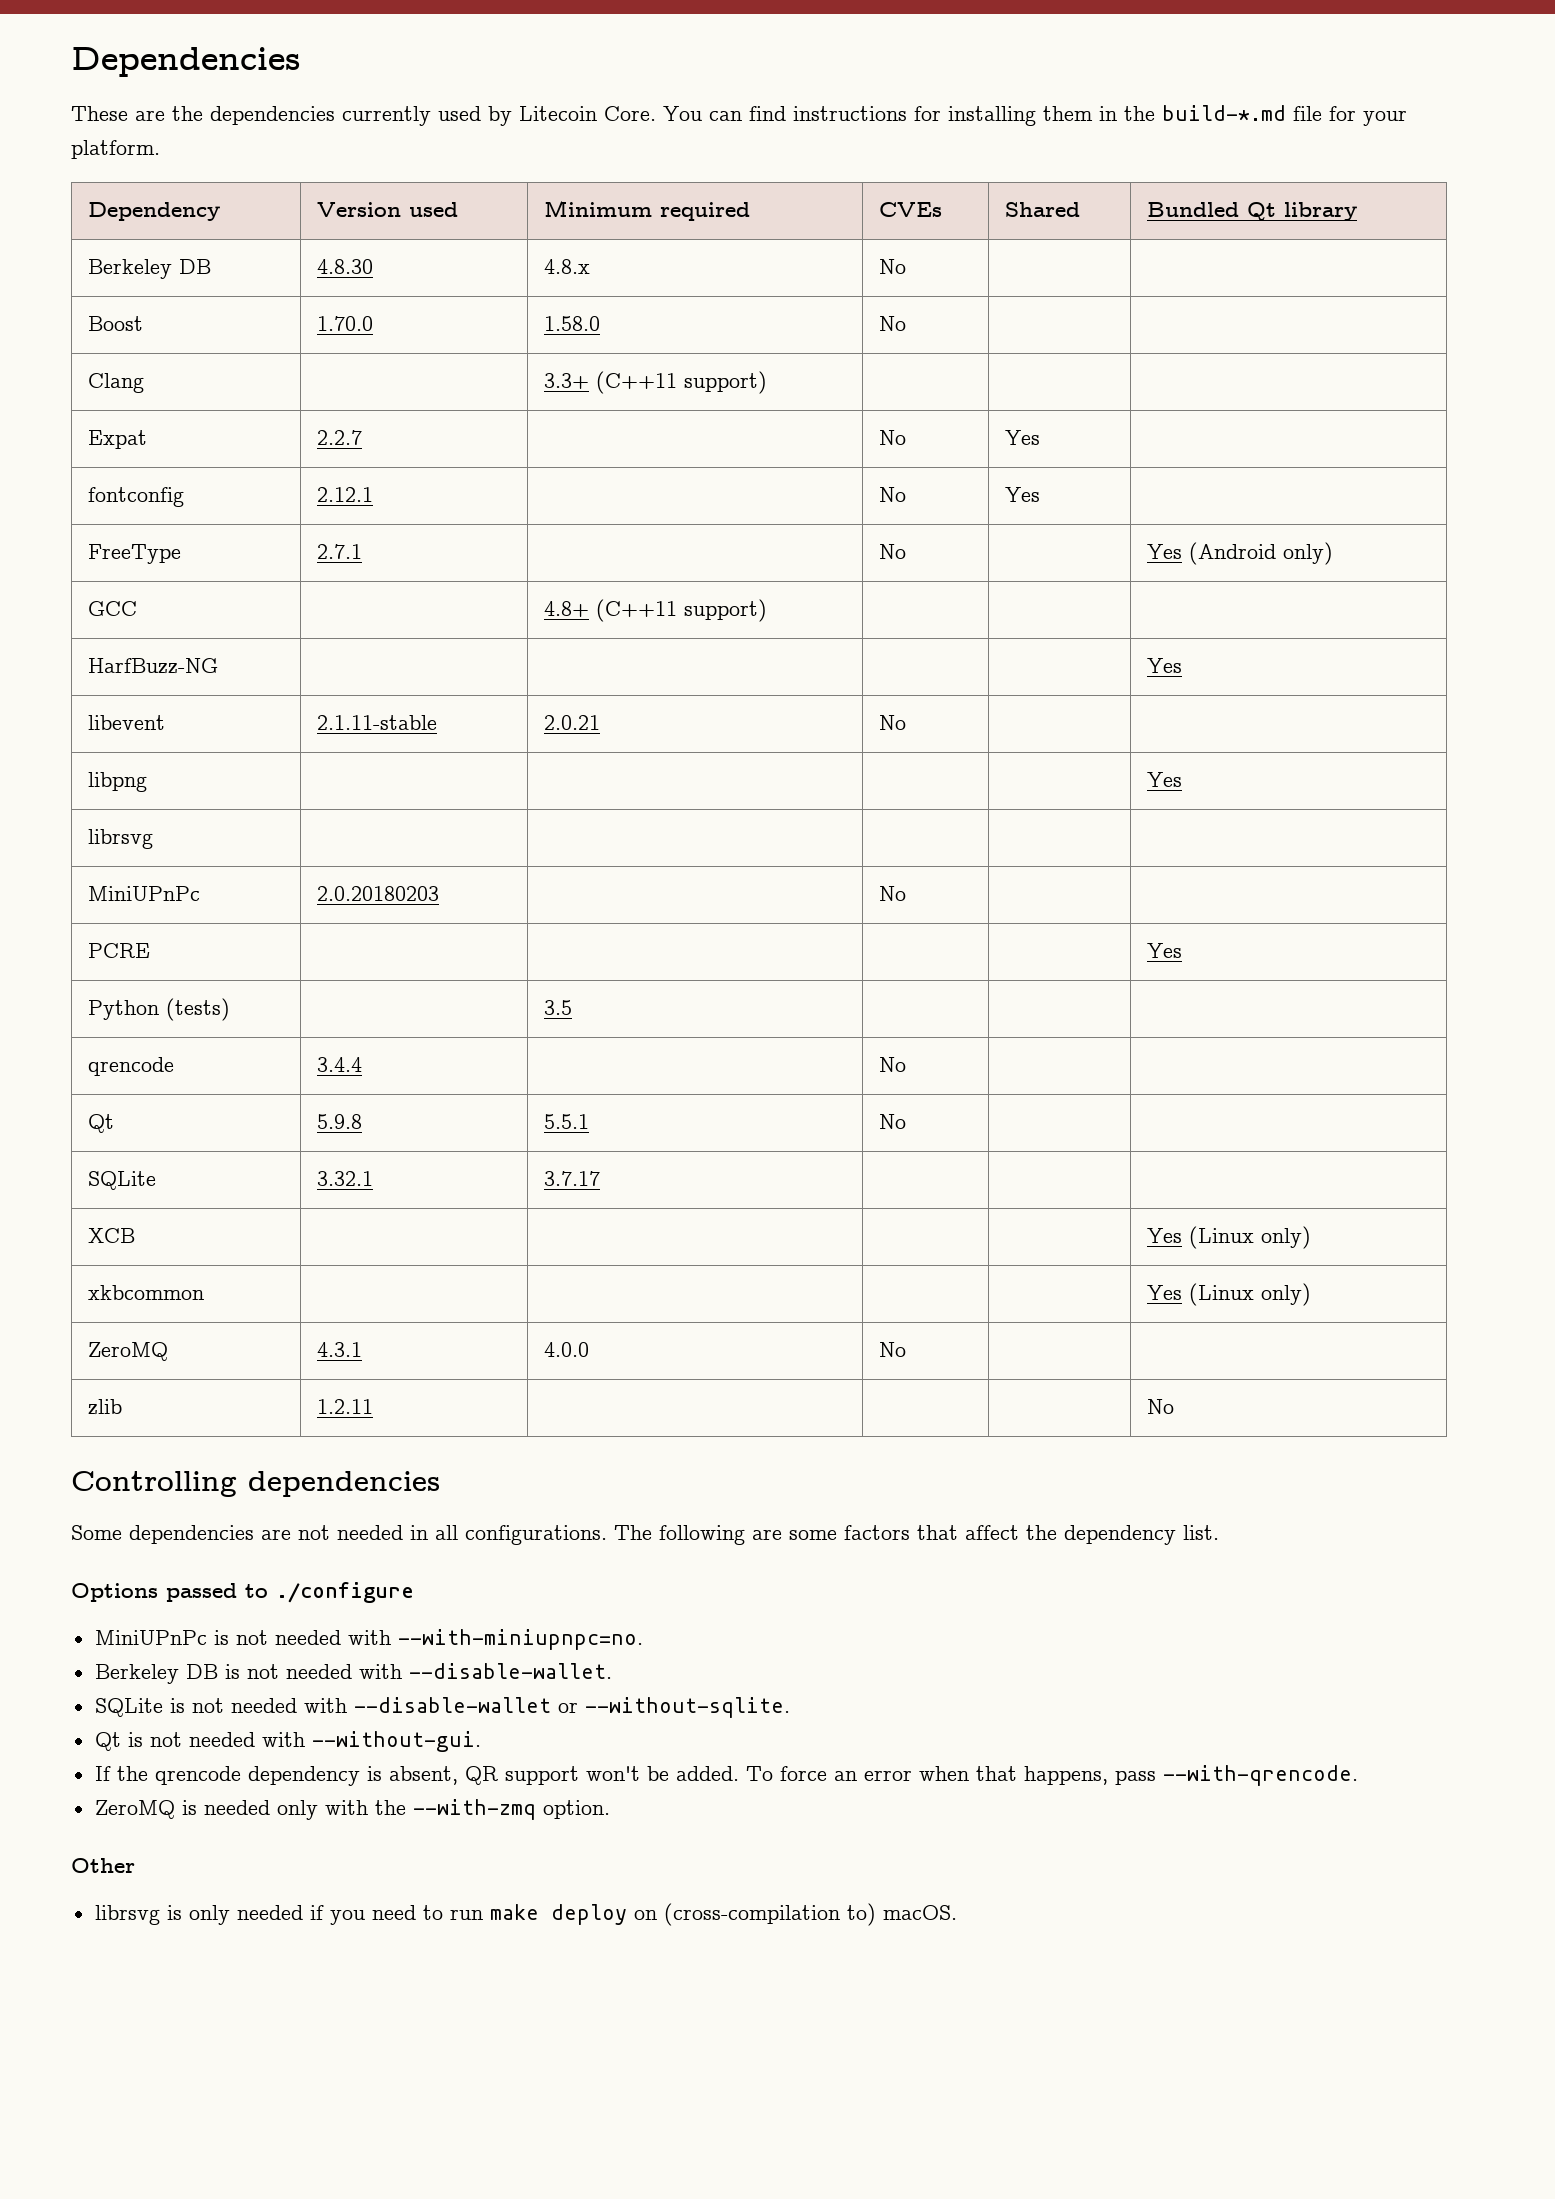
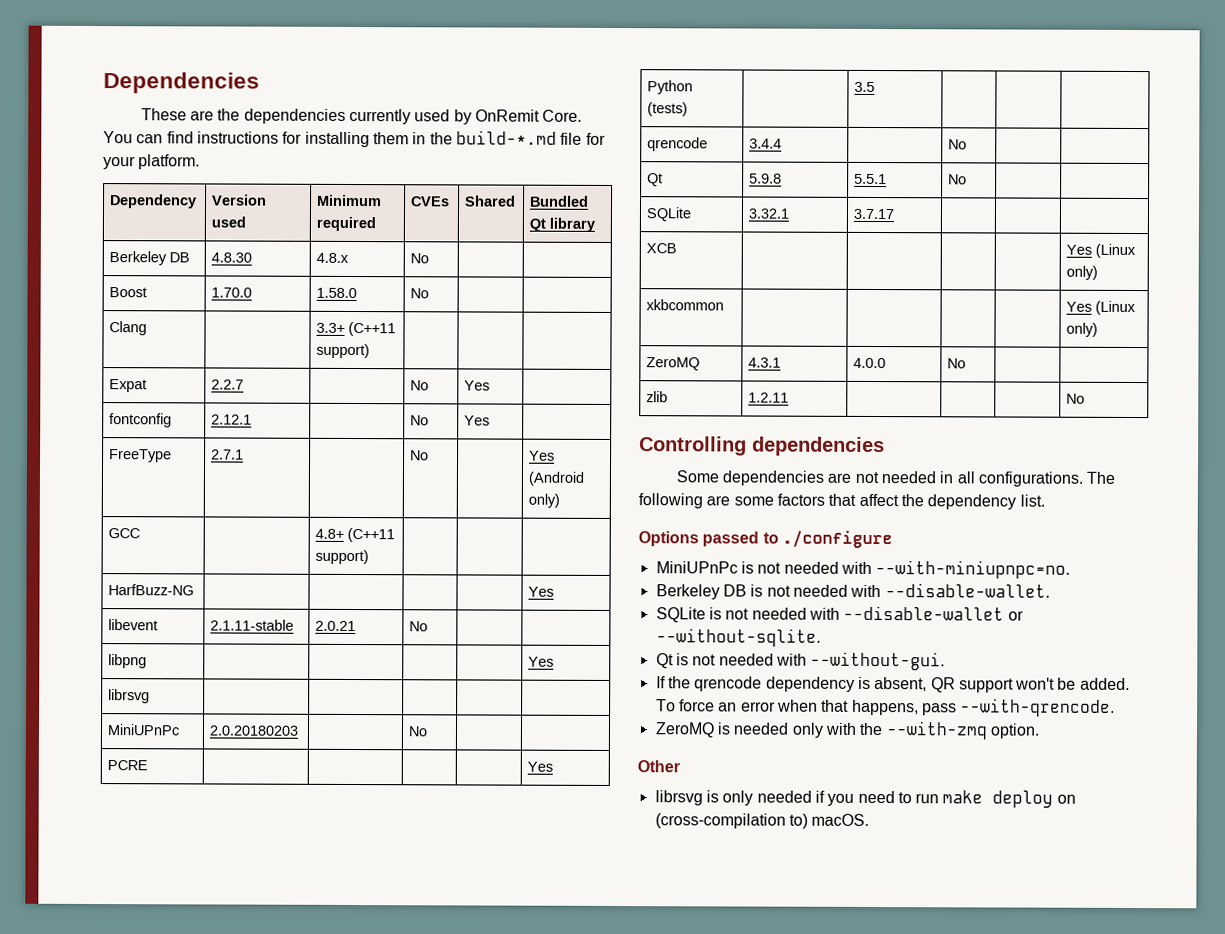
- These are the dependencies currently used by Litecoin Core.
+ These are the dependencies currently used by OnRemit Core.

